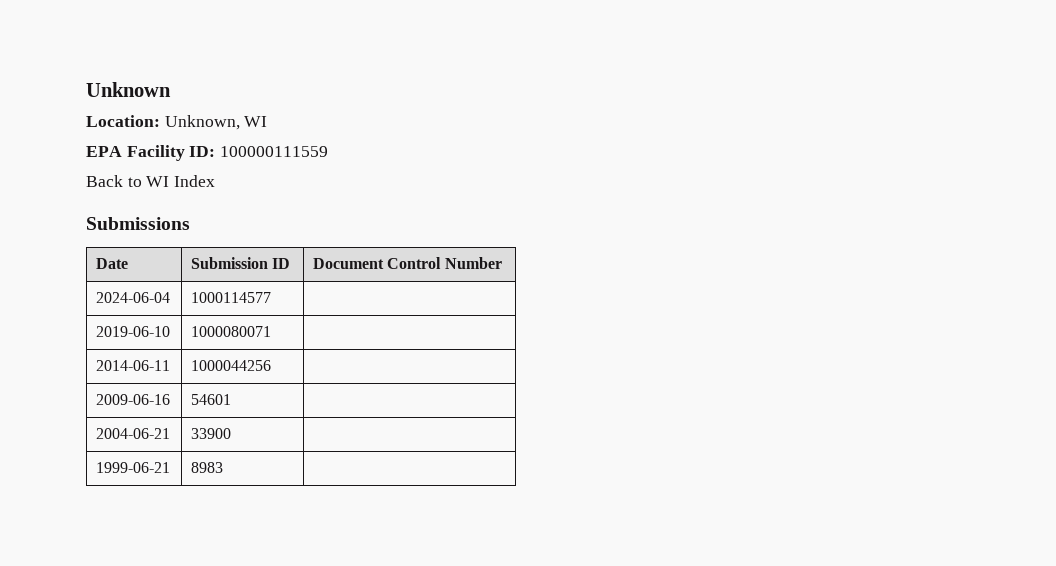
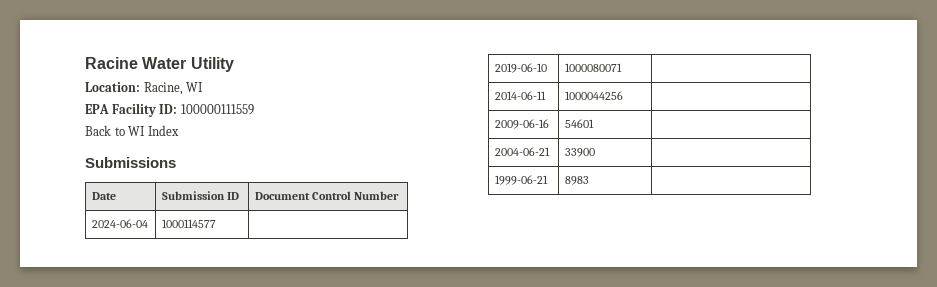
- Unknown
+ Racine Water Utility
- Location: Unknown, WI
+ Location: Racine, WI

